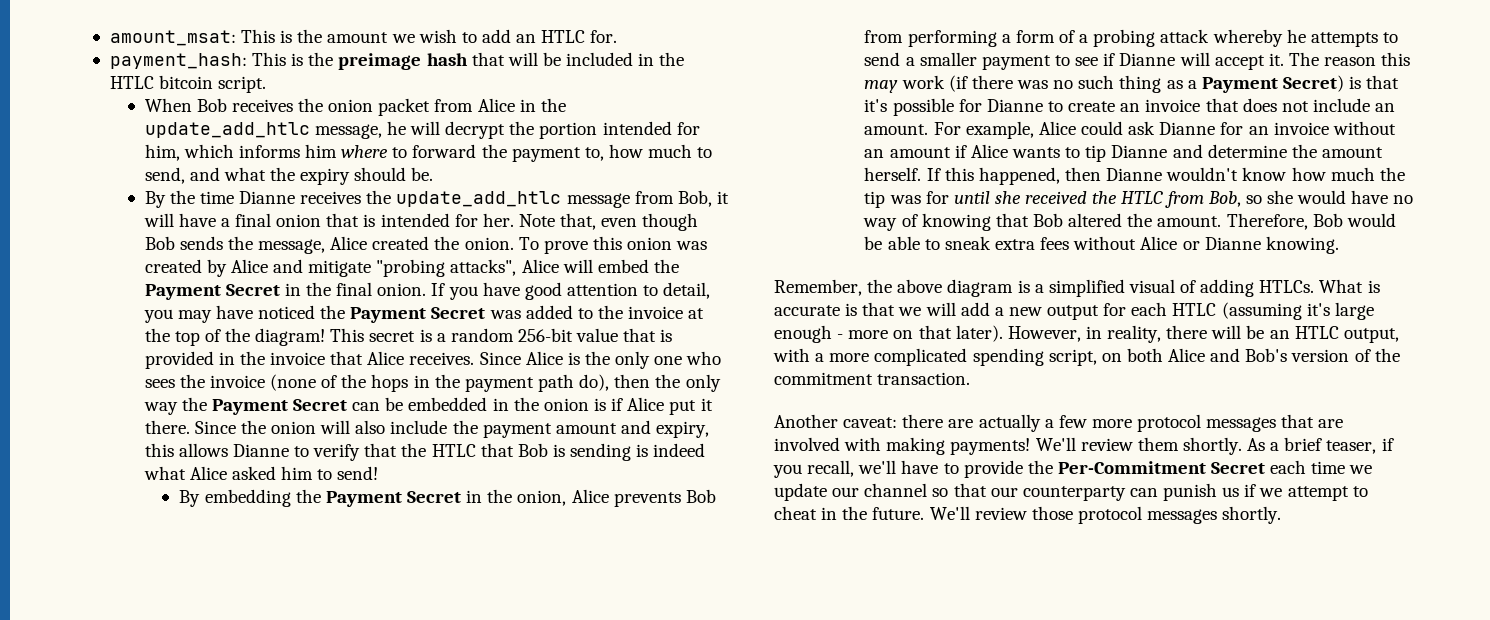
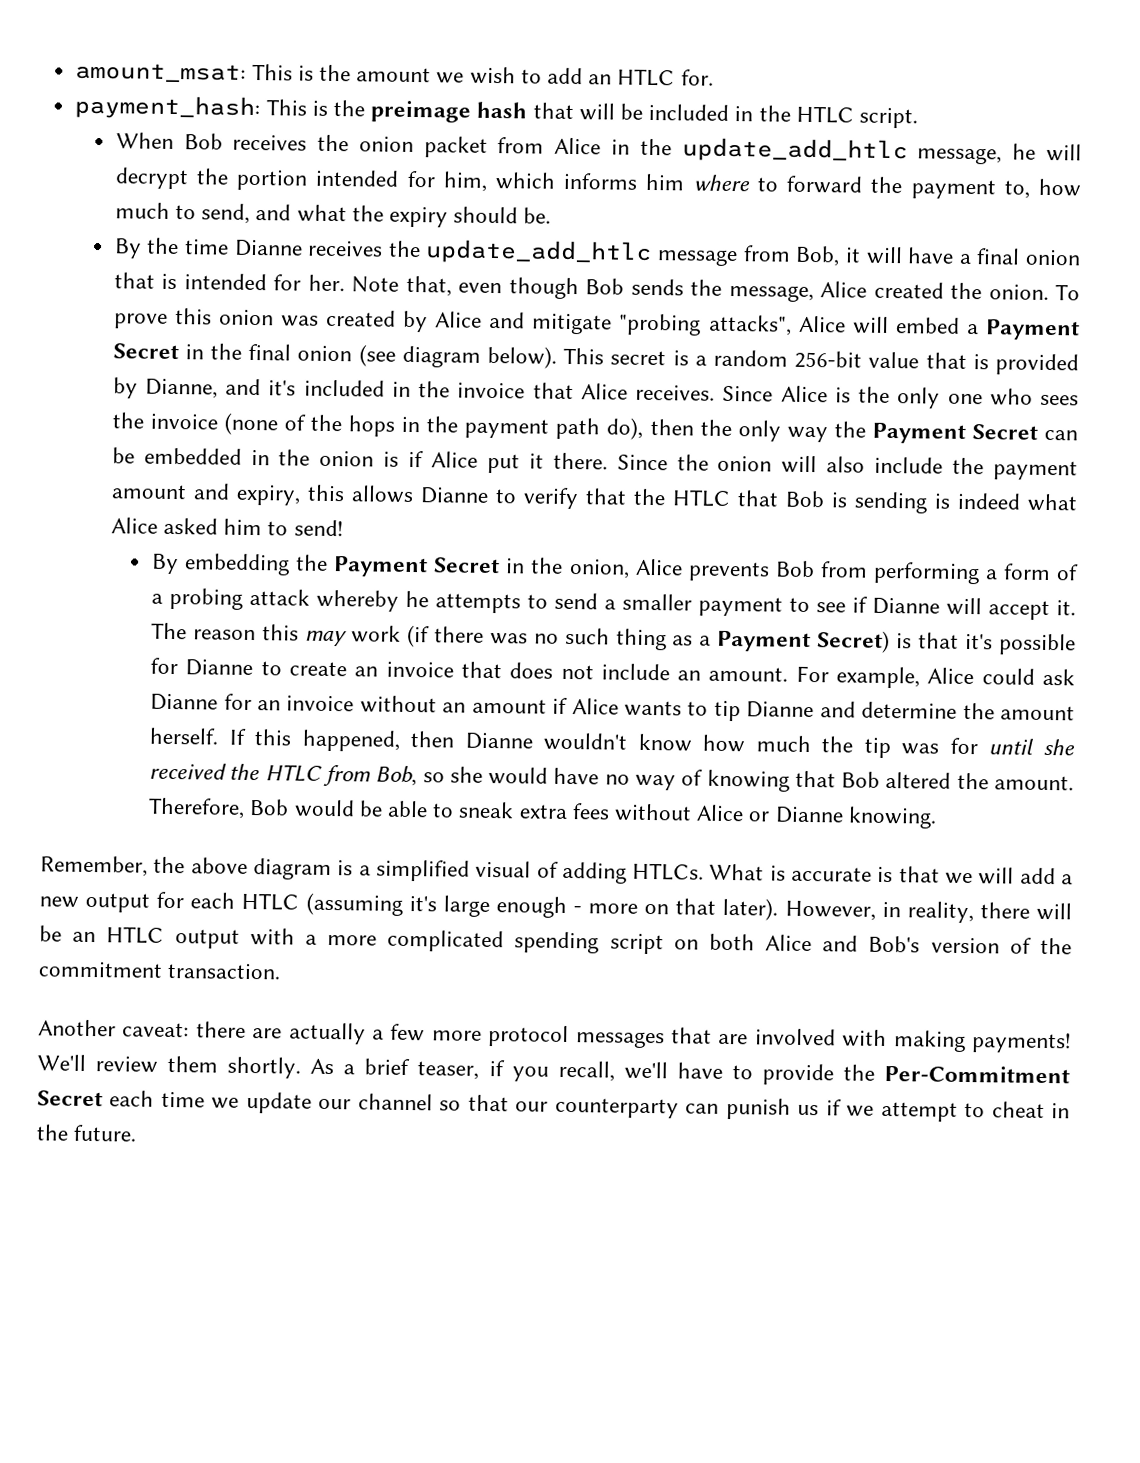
- payment_hash: This is the preimage hash that will be included in the HTLC bitcoin script.
+ payment_hash: This is the preimage hash that will be included in the HTLC script.
- To prove this onion was created by Alice and mitigate "probing attacks", Alice will embed the Payment Secret in the final onion. If you have good attention to detail, you may have noticed the Payment Secret was added to the invoice at the top of the diagram!
+ To prove this onion was created by Alice and mitigate "probing attacks", Alice will embed a Payment Secret in the final onion (see diagram below).
- This secret is a random 256-bit value that is provided in the invoice that Alice receives.
+ This secret is a random 256-bit value that is provided by Dianne, and it's included in the invoice that Alice receives.
- However, in reality, there will be an HTLC output, with a more complicated spending script, on both Alice and Bob's version of the commitment transaction.
+ However, in reality, there will be an HTLC output with a more complicated spending script on both Alice and Bob's version of the commitment transaction.
- We'll review those protocol messages shortly.

